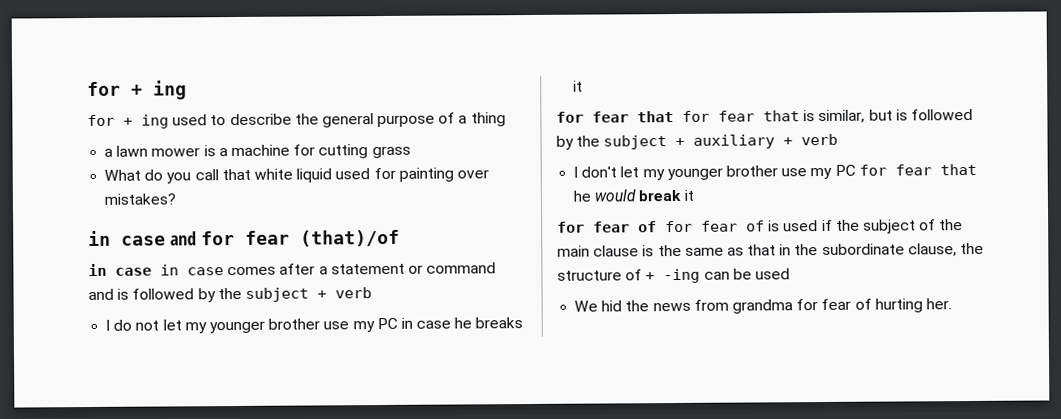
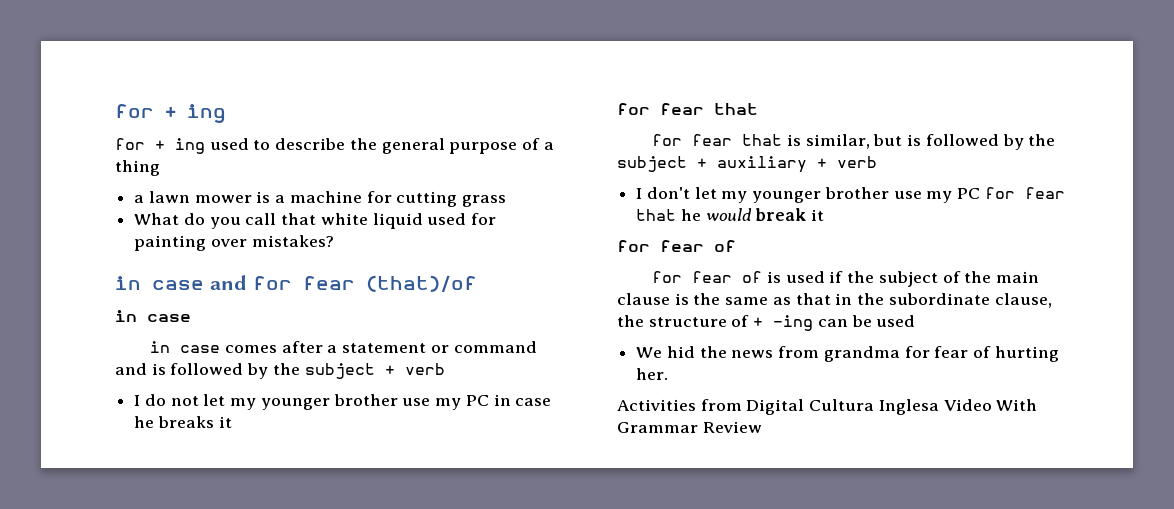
  in case and for fear (that)/of
- in case in case comes after a statement or command and is followed by the subject + verb
+ in case
+ in case comes after a statement or command and is followed by the subject + verb
  I do not let my younger brother use my PC in case he breaks it
- for fear that for fear that is similar, but is followed by the subject + auxiliary + verb
+ for fear that
+ for fear that is similar, but is followed by the subject + auxiliary + verb
  I don't let my younger brother use my PC for fear that he would break it
- for fear of for fear of is used if the subject of the main clause is the same as that in the subordinate clause, the structure of + -ing can be used
+ for fear of
+ for fear of is used if the subject of the main clause is the same as that in the subordinate clause, the structure of + -ing can be used
+ Activities from Digital Cultura Inglesa Video With Grammar Review

